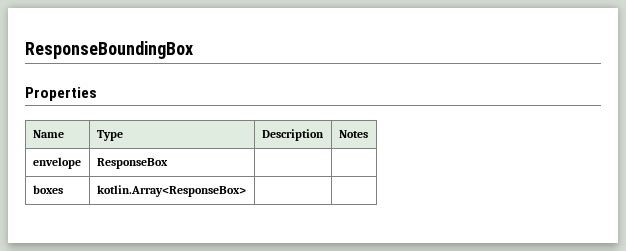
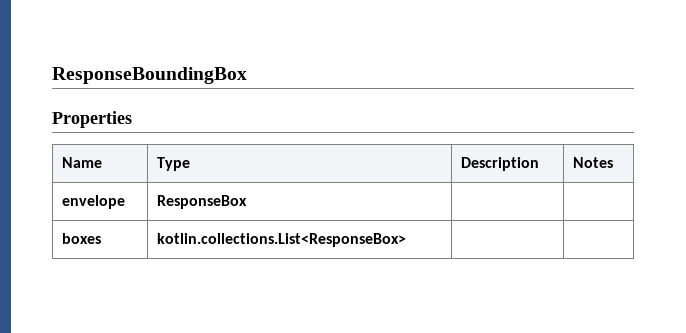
- boxes | kotlin.Array<ResponseBox> | |
+ boxes | kotlin.collections.List<ResponseBox> | |

